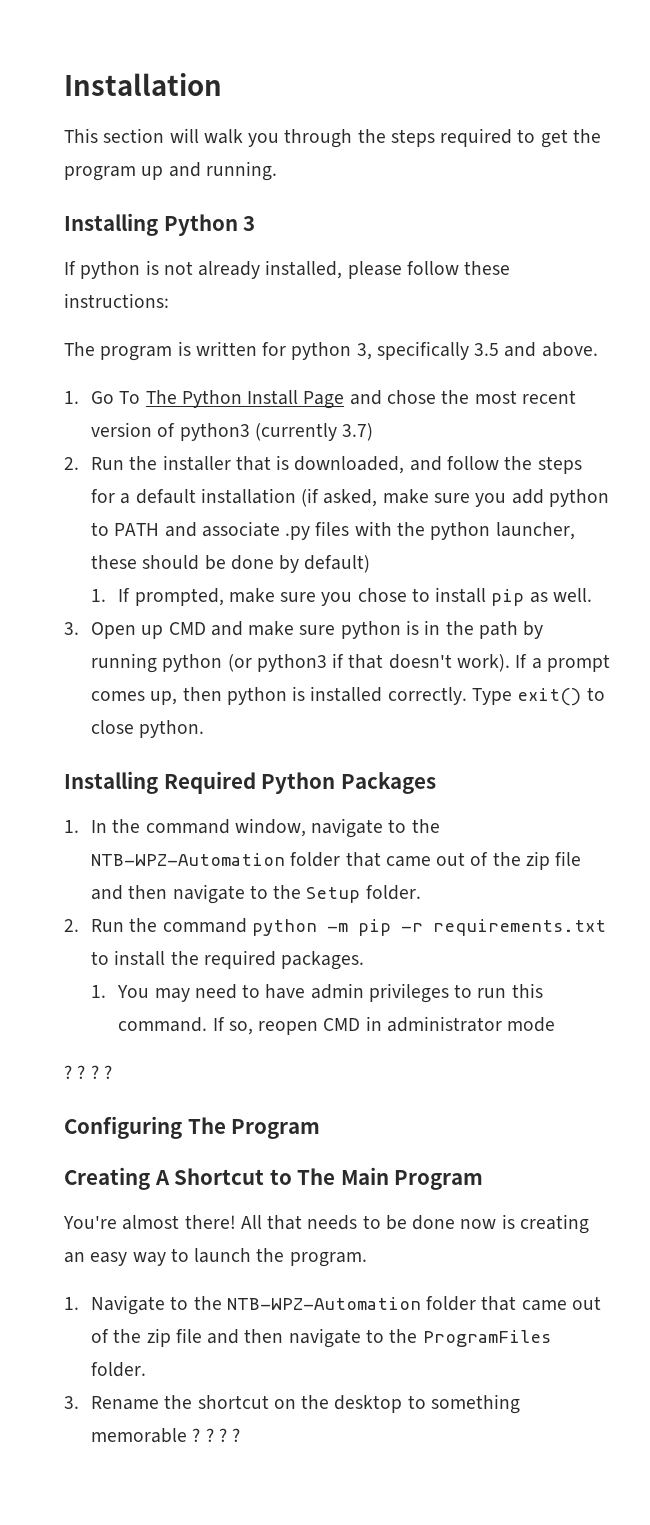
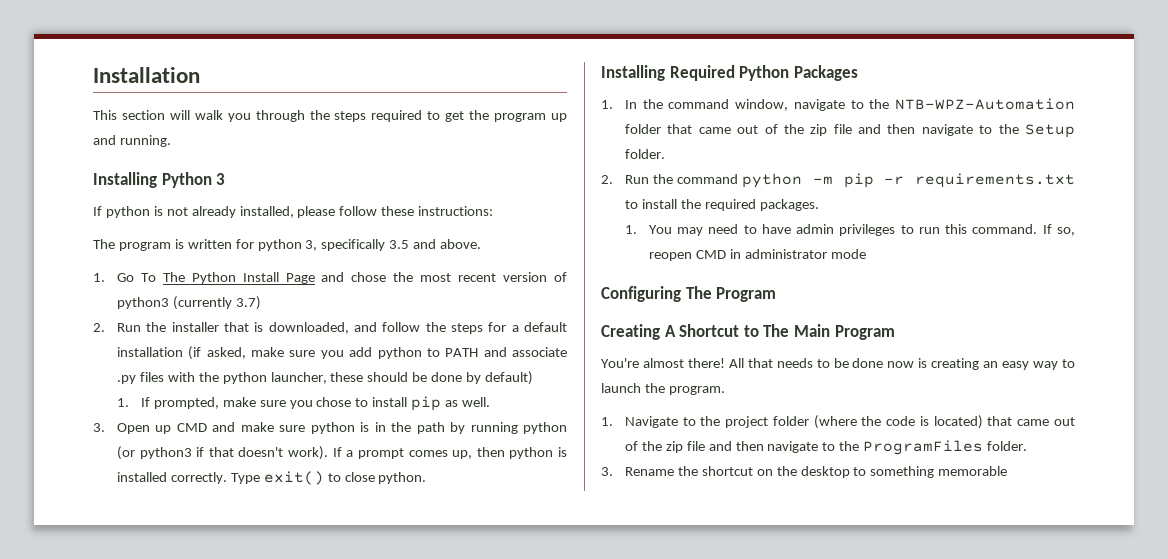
  If so, reopen CMD in administrator mode
- ? ? ? ?
- 1. Navigate to the NTB-WPZ-Automation folder that came out of the zip file and then navigate to the ProgramFiles folder.
+ 1. Navigate to the project folder (where the code is located) that came out of the zip file and then navigate to the ProgramFiles folder.
- 3. Rename the shortcut on the desktop to something memorable ? ? ? ?
+ 3. Rename the shortcut on the desktop to something memorable

